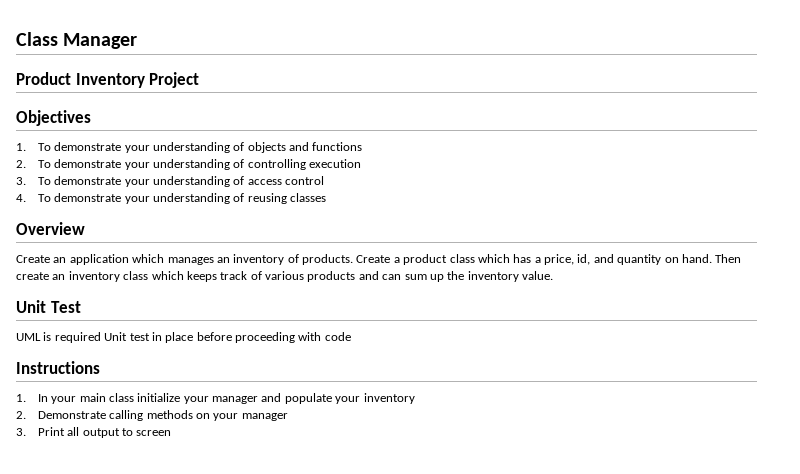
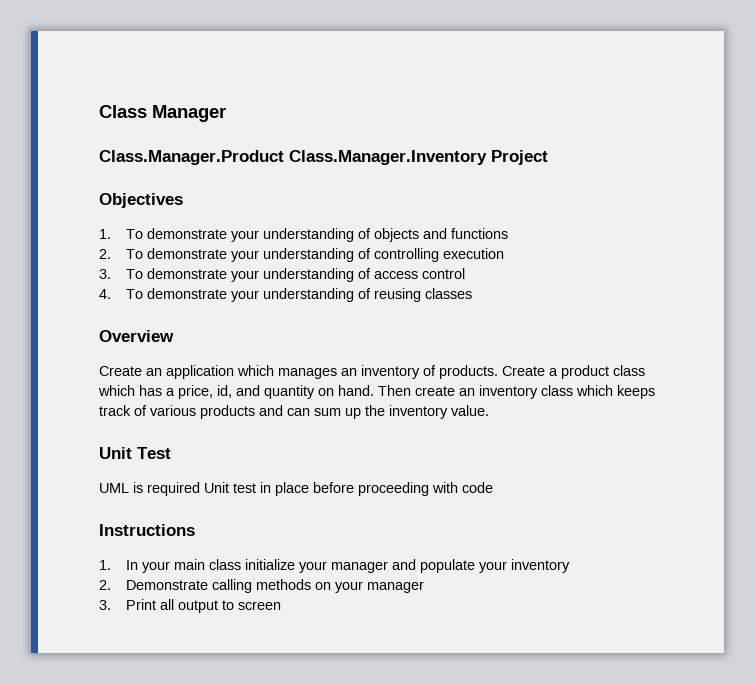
- Product Inventory Project
+ Class.Manager.Product Class.Manager.Inventory Project

